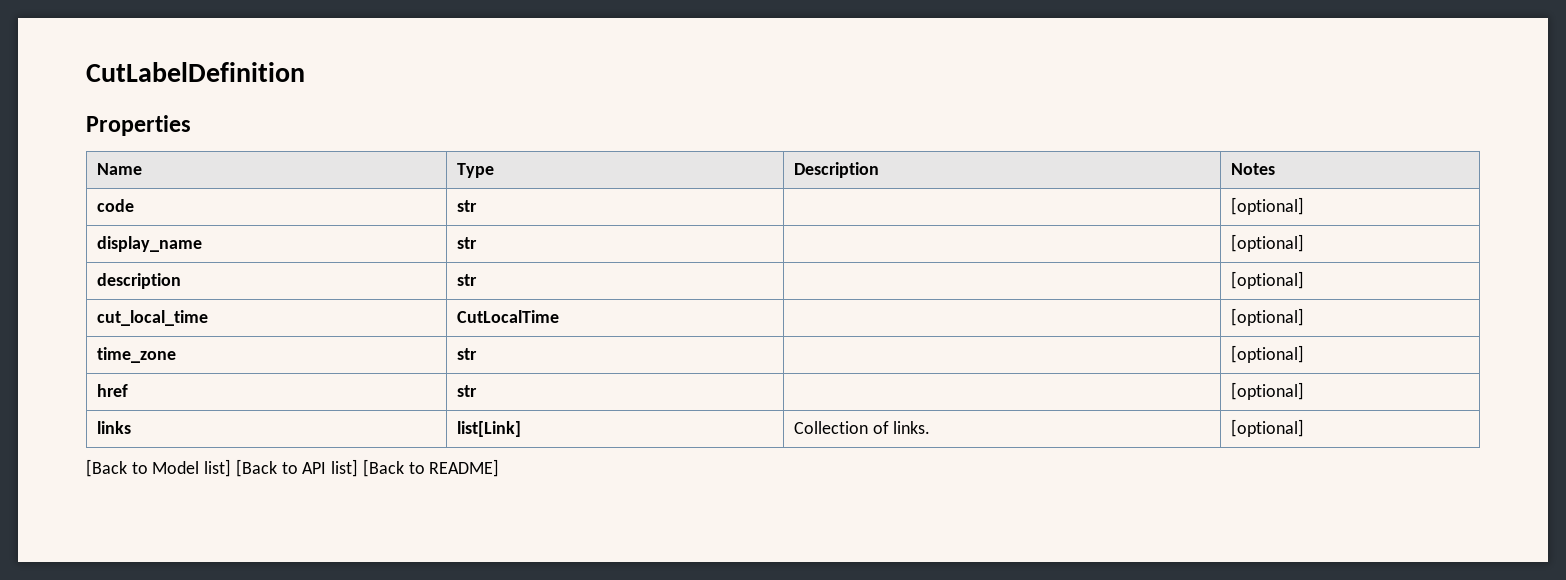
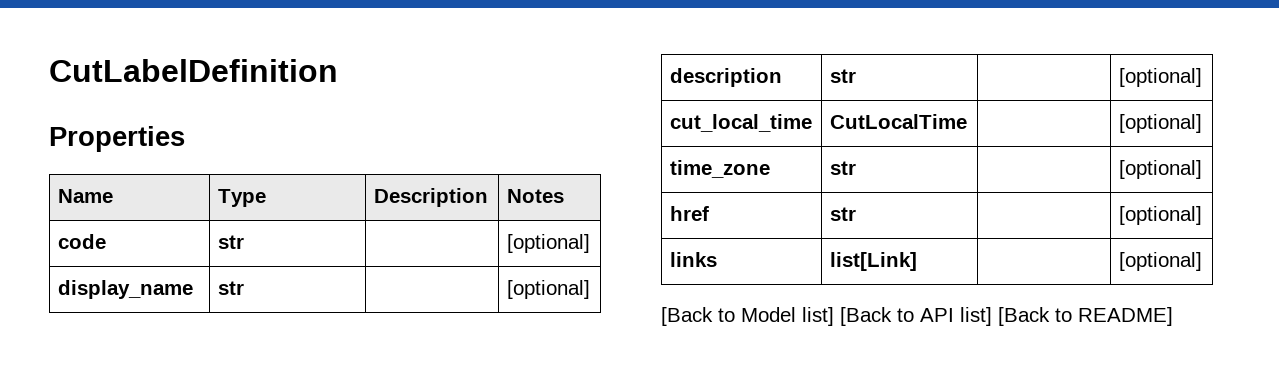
- links | list[Link] | Collection of links. | [optional]
+ links | list[Link] | | [optional]

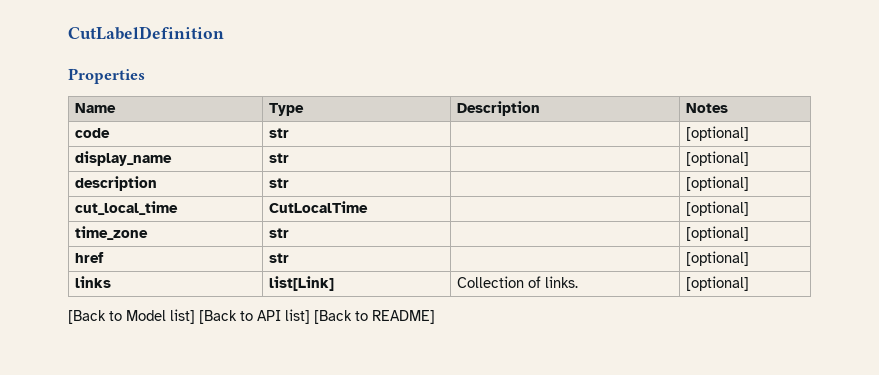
- links | list[Link] | | [optional]
+ links | list[Link] | Collection of links. | [optional]

